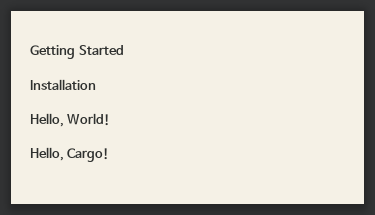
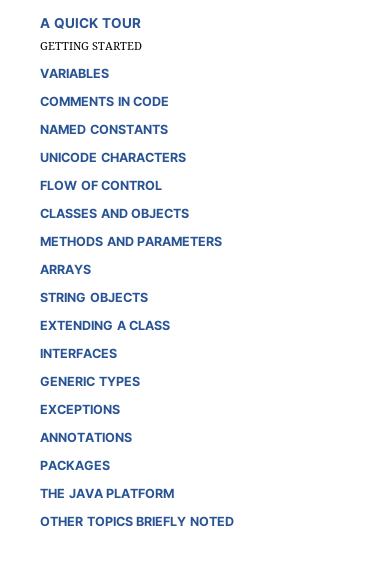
- Getting Started
- Installation
- Hello, World!
- Hello, Cargo!
+ A QUICK TOUR
+ GETTING STARTED
+ VARIABLES
+ COMMENTS IN CODE
+ NAMED CONSTANTS
+ UNICODE CHARACTERS
+ FLOW OF CONTROL
+ CLASSES AND OBJECTS
+ METHODS AND PARAMETERS
+ ARRAYS
+ STRING OBJECTS
+ EXTENDING A CLASS
+ INTERFACES
+ GENERIC TYPES
+ EXCEPTIONS
+ ANNOTATIONS
+ PACKAGES
+ THE JAVA PLATFORM
+ OTHER TOPICS BRIEFLY NOTED

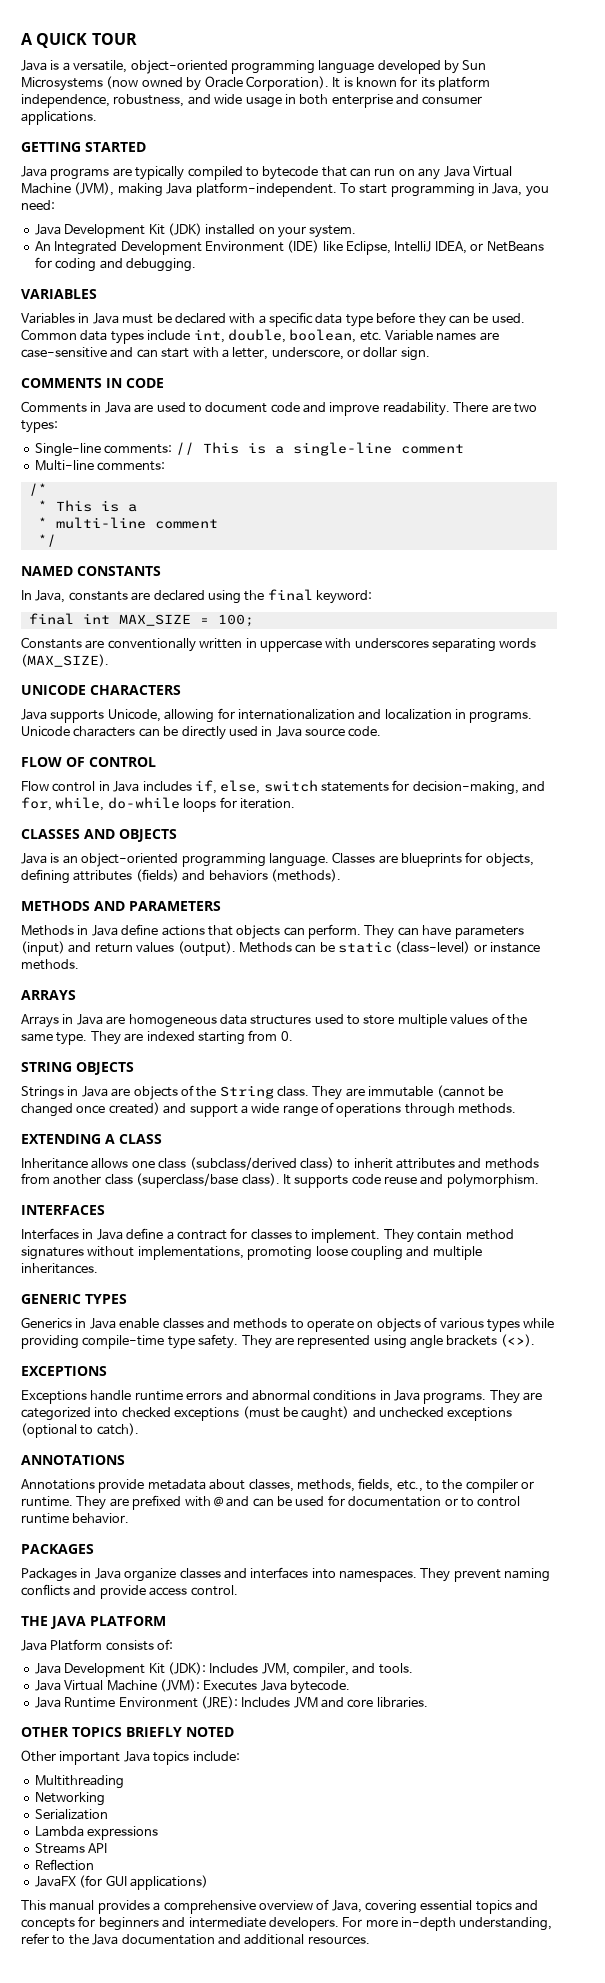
+ Java is a versatile, object-oriented programming language developed by Sun Microsystems (now owned by Oracle Corporation). It is known for its platform independence, robustness, and wide usage in both enterprise and consumer applications.
  GETTING STARTED
+ Java programs are typically compiled to bytecode that can run on any Java Virtual Machine (JVM), making Java platform-independent. To start programming in Java, you need:
+ Java Development Kit (JDK) installed on your system.
+ An Integrated Development Environment (IDE) like Eclipse, IntelliJ IDEA, or NetBeans for coding and debugging.
  VARIABLES
+ Variables in Java must be declared with a specific data type before they can be used. Common data types include int, double, boolean, etc. Variable names are case-sensitive and can start with a letter, underscore, or dollar sign.
  COMMENTS IN CODE
+ Comments in Java are used to document code and improve readability. There are two types:
+ Single-line comments: // This is a single-line comment
+ Multi-line comments:
+ /*
+ * This is a
+ * multi-line comment
+ */
  NAMED CONSTANTS
+ In Java, constants are declared using the final keyword:
+ final int MAX_SIZE = 100;
+ Constants are conventionally written in uppercase with underscores separating words (MAX_SIZE).
  UNICODE CHARACTERS
+ Java supports Unicode, allowing for internationalization and localization in programs. Unicode characters can be directly used in Java source code.
  FLOW OF CONTROL
+ Flow control in Java includes if, else, switch statements for decision-making, and for, while, do-while loops for iteration.
  CLASSES AND OBJECTS
+ Java is an object-oriented programming language. Classes are blueprints for objects, defining attributes (fields) and behaviors (methods).
  METHODS AND PARAMETERS
+ Methods in Java define actions that objects can perform. They can have parameters (input) and return values (output). Methods can be static (class-level) or instance methods.
  ARRAYS
+ Arrays in Java are homogeneous data structures used to store multiple values of the same type. They are indexed starting from 0.
  STRING OBJECTS
+ Strings in Java are objects of the String class. They are immutable (cannot be changed once created) and support a wide range of operations through methods.
  EXTENDING A CLASS
+ Inheritance allows one class (subclass/derived class) to inherit attributes and methods from another class (superclass/base class). It supports code reuse and polymorphism.
  INTERFACES
+ Interfaces in Java define a contract for classes to implement. They contain method signatures without implementations, promoting loose coupling and multiple inheritances.
  GENERIC TYPES
+ Generics in Java enable classes and methods to operate on objects of various types while providing compile-time type safety. They are represented using angle brackets (<>).
  EXCEPTIONS
+ Exceptions handle runtime errors and abnormal conditions in Java programs. They are categorized into checked exceptions (must be caught) and unchecked exceptions (optional to catch).
  ANNOTATIONS
+ Annotations provide metadata about classes, methods, fields, etc., to the compiler or runtime. They are prefixed with @ and can be used for documentation or to control runtime behavior.
  PACKAGES
+ Packages in Java organize classes and interfaces into namespaces. They prevent naming conflicts and provide access control.
  THE JAVA PLATFORM
+ Java Platform consists of:
+ Java Development Kit (JDK): Includes JVM, compiler, and tools.
+ Java Virtual Machine (JVM): Executes Java bytecode.
+ Java Runtime Environment (JRE): Includes JVM and core libraries.
  OTHER TOPICS BRIEFLY NOTED
+ Other important Java topics include:
+ Multithreading
+ Networking
+ Serialization
+ Lambda expressions
+ Streams API
+ Reflection
+ JavaFX (for GUI applications)
+ This manual provides a comprehensive overview of Java, covering essential topics and concepts for beginners and intermediate developers. For more in-depth understanding, refer to the Java documentation and additional resources.

